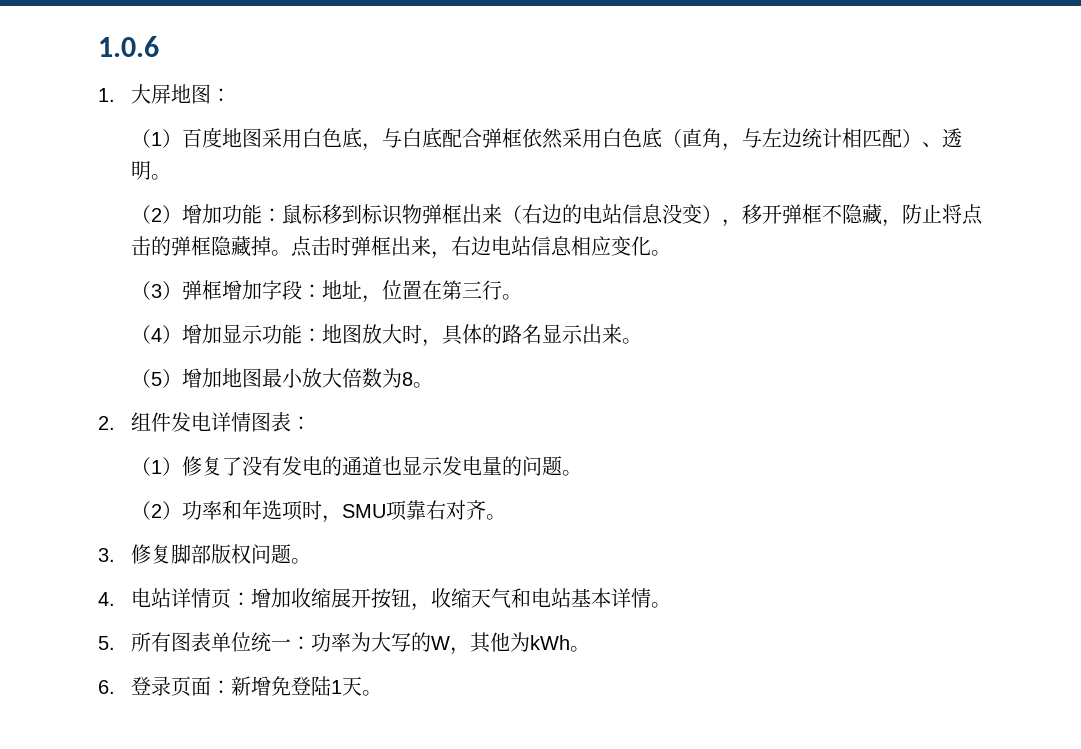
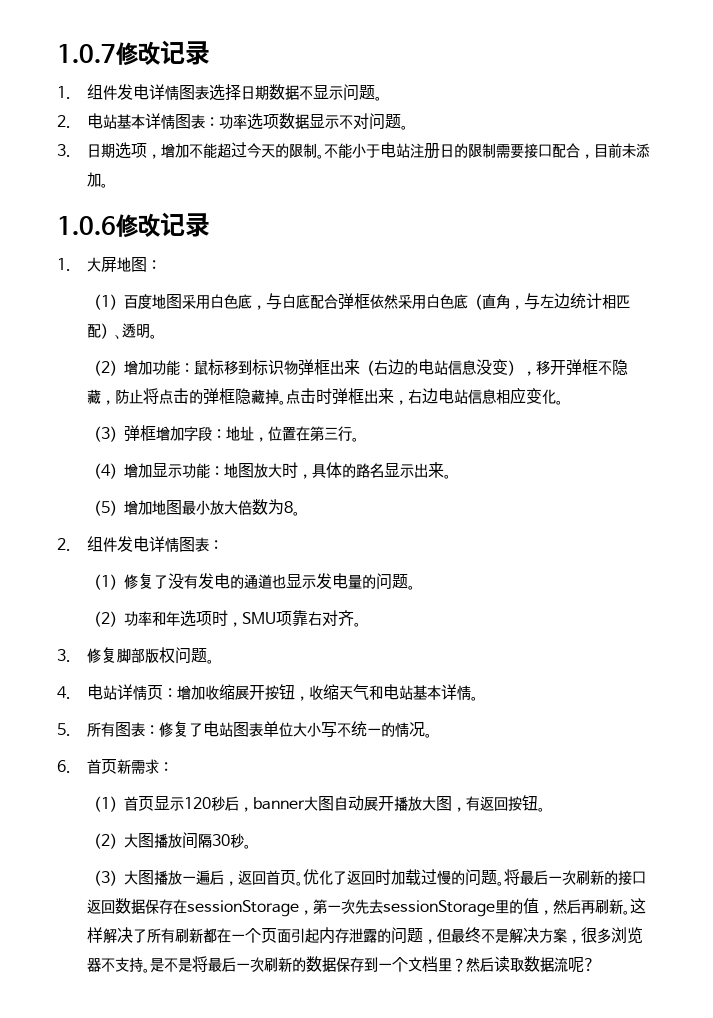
+ 1.0.7修改记录
+ 1.组件发电详情图表选择日期数据不显示问题。
+ 2.电站基本详情图表：功率选项数据显示不对问题。
+ 3.日期选项，增加不能超过今天的限制。不能小于电站注册日的限制需要接口配合，目前未添加。
- 1.0.6
+ 1.0.6修改记录
- 5.所有图表单位统一：功率为大写的W，其他为kWh。
- 6.登录页面：新增免登陆1天。
+ 5.所有图表：修复了电站图表单位大小写不统一的情况。
+ 6.首页新需求：
+ （1）首页显示120秒后，banner大图自动展开播放大图，有返回按钮。
+ （2）大图播放间隔30秒。
+ （3）大图播放一遍后，返回首页。优化了返回时加载过慢的问题。将最后一次刷新的接口返回数据保存在sessionStorage，第一次先去sessionStorage里的值，然后再刷新。这样解决了所有刷新都在一个页面引起内存泄露的问题，但最终不是解决方案，很多浏览器不支持。是不是将最后一次刷新的数据保存到一个文档里？然后读取数据流呢?

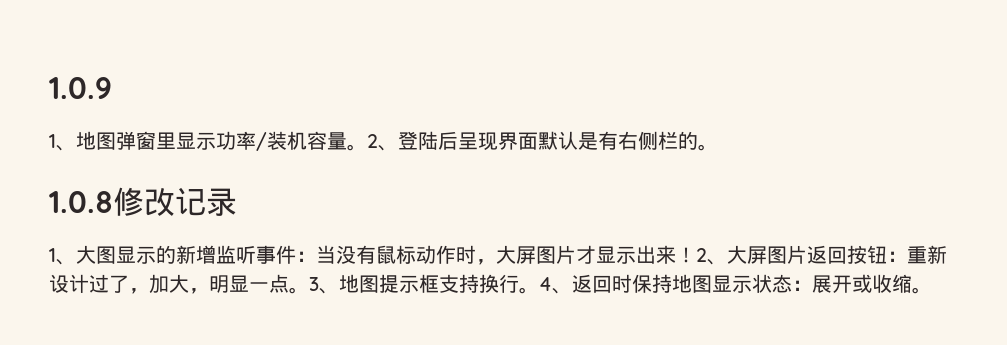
- 1.0.7修改记录
- 1.组件发电详情图表选择日期数据不显示问题。
- 2.电站基本详情图表：功率选项数据显示不对问题。
- 3.日期选项，增加不能超过今天的限制。不能小于电站注册日的限制需要接口配合，目前未添加。
- 1.0.6修改记录
- 1.大屏地图：
- （1）百度地图采用白色底，与白底配合弹框依然采用白色底（直角，与左边统计相匹配）、透明。
- （2）增加功能：鼠标移到标识物弹框出来（右边的电站信息没变），移开弹框不隐藏，防止将点击的弹框隐藏掉。点击时弹框出来，右边电站信息相应变化。
- （3）弹框增加字段：地址，位置在第三行。
- （4）增加显示功能：地图放大时，具体的路名显示出来。
- （5）增加地图最小放大倍数为8。
- 2.组件发电详情图表：
- （1）修复了没有发电的通道也显示发电量的问题。
- （2）功率和年选项时，SMU项靠右对齐。
- 3.修复脚部版权问题。
- 4.电站详情页：增加收缩展开按钮，收缩天气和电站基本详情。
- 5.所有图表：修复了电站图表单位大小写不统一的情况。
- 6.首页新需求：
- （1）首页显示120秒后，banner大图自动展开播放大图，有返回按钮。
- （2）大图播放间隔30秒。
- （3）大图播放一遍后，返回首页。优化了返回时加载过慢的问题。将最后一次刷新的接口返回数据保存在sessionStorage，第一次先去sessionStorage里的值，然后再刷新。这样解决了所有刷新都在一个页面引起内存泄露的问题，但最终不是解决方案，很多浏览器不支持。是不是将最后一次刷新的数据保存到一个文档里？然后读取数据流呢?
+ 1.0.9
+ 1、地图弹窗里显示功率/装机容量。2、登陆后呈现界面默认是有右侧栏的。
+ 1.0.8修改记录
+ 1、大图显示的新增监听事件：当没有鼠标动作时，大屏图片才显示出来！2、大屏图片返回按钮：重新设计过了，加大，明显一点。3、地图提示框支持换行。4、返回时保持地图显示状态：展开或收缩。

